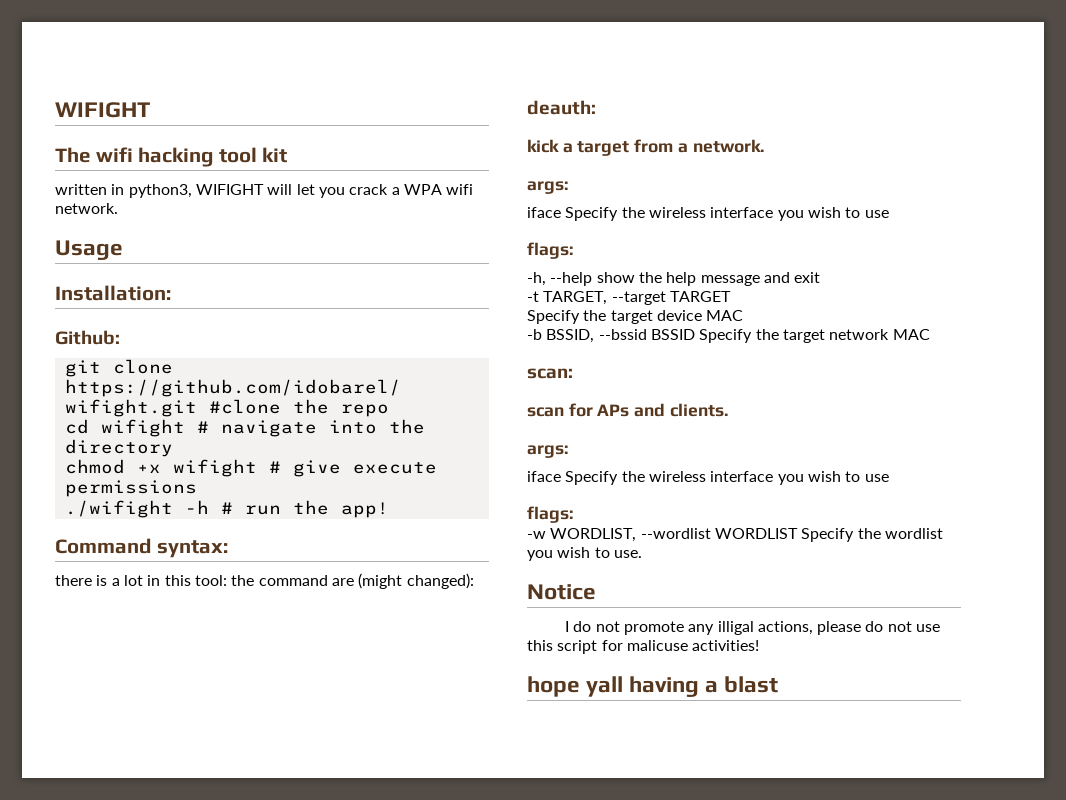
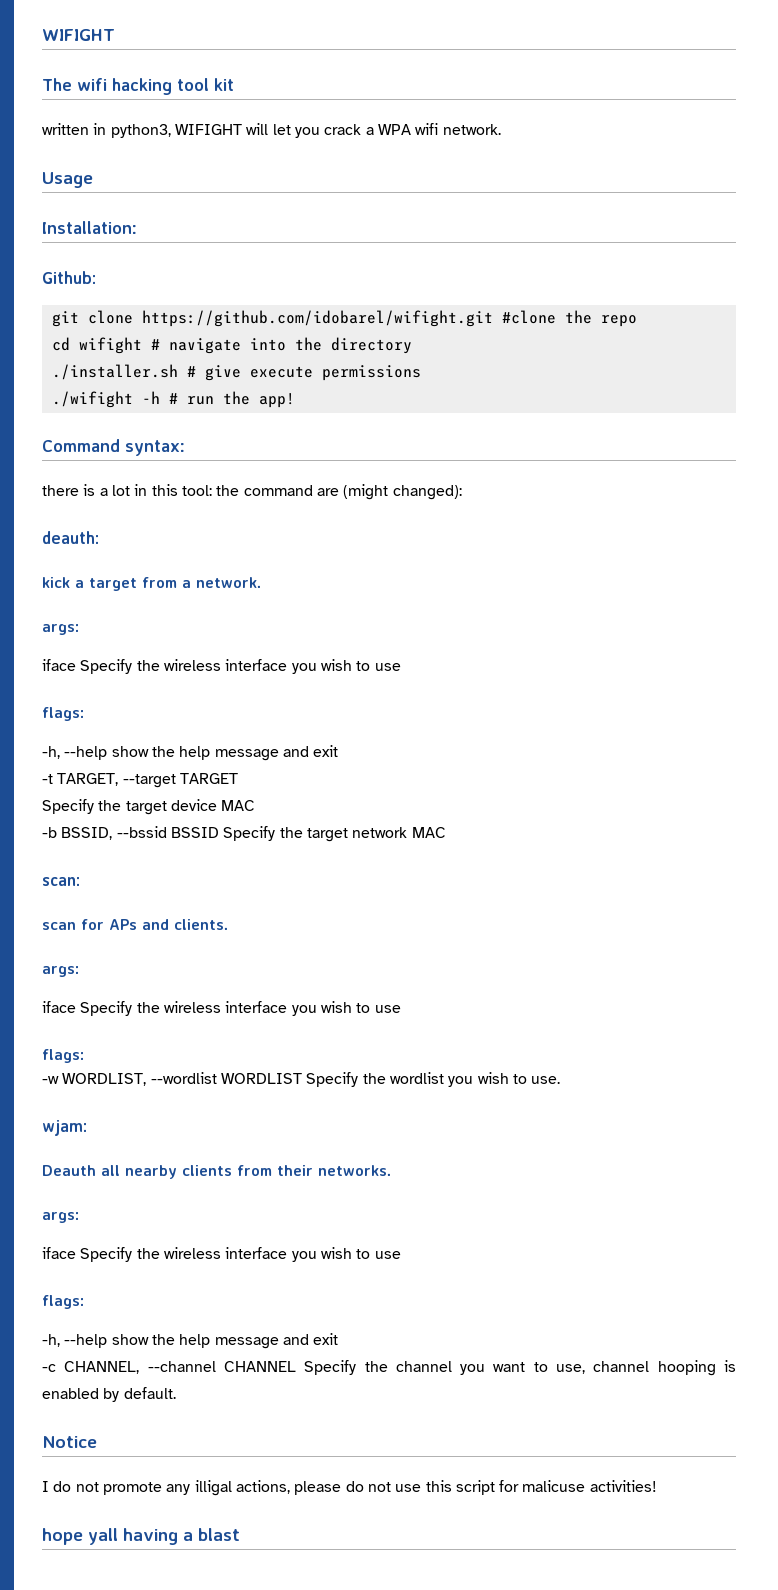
- chmod +x wifight # give execute permissions
+ ./installer.sh # give execute permissions
+ wjam:
+ Deauth all nearby clients from their networks.
+ args:
+ iface Specify the wireless interface you wish to use
+ flags:
+ -h, --help show the help message and exit
+ -c CHANNEL, --channel CHANNEL Specify the channel you want to use, channel hooping is enabled by default.

